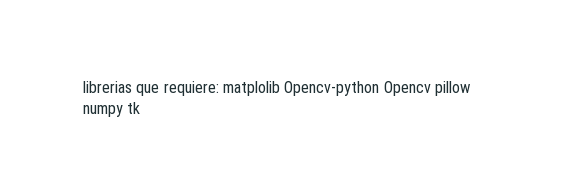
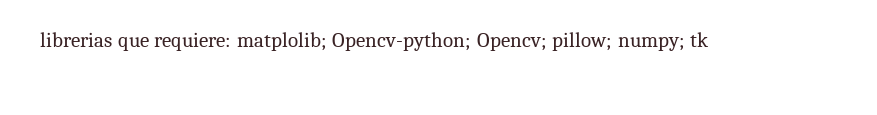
- librerias que requiere: matplolib Opencv-python Opencv pillow numpy tk
+ librerias que requiere: matplolib; Opencv-python; Opencv; pillow; numpy; tk

